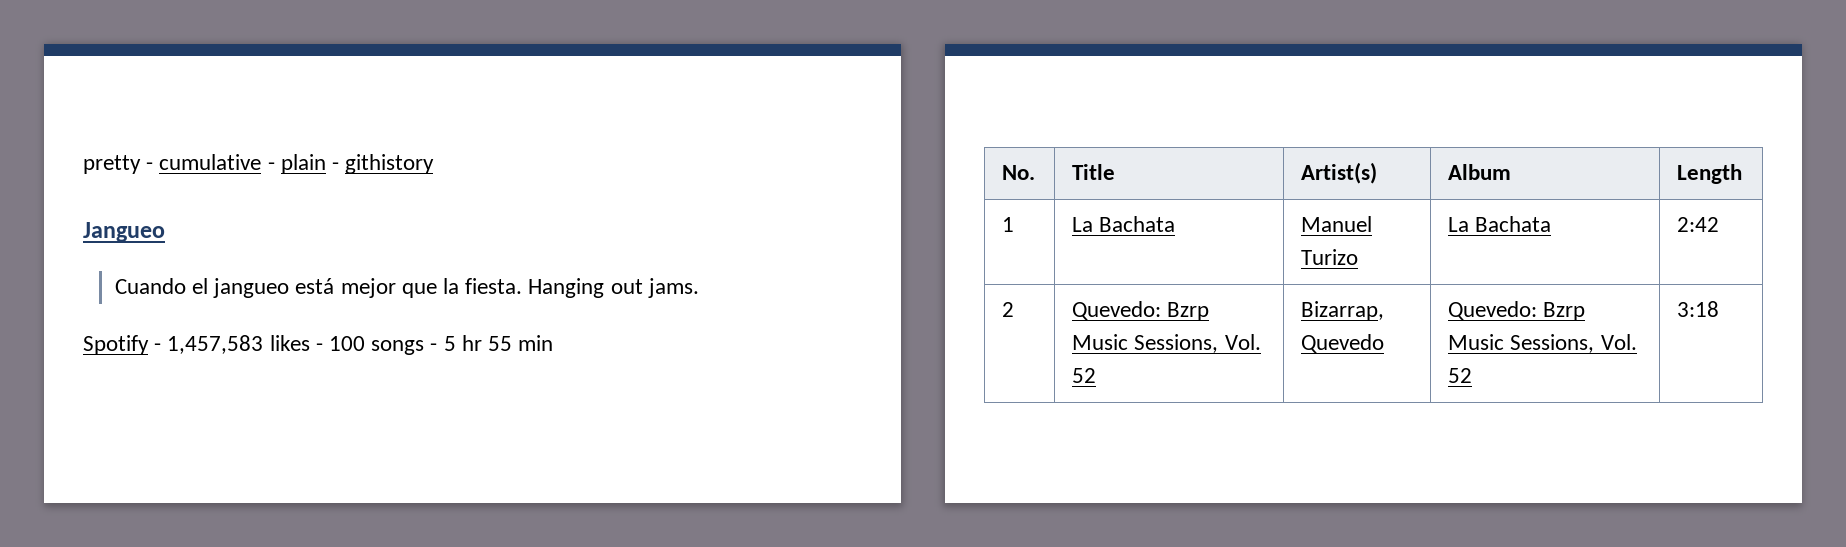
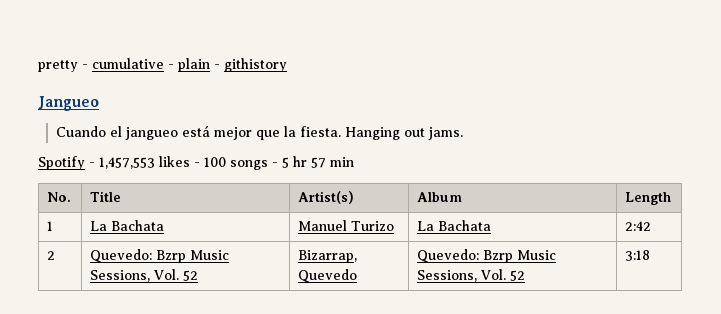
- Spotify - 1,457,583 likes - 100 songs - 5 hr 55 min
+ Spotify - 1,457,553 likes - 100 songs - 5 hr 57 min

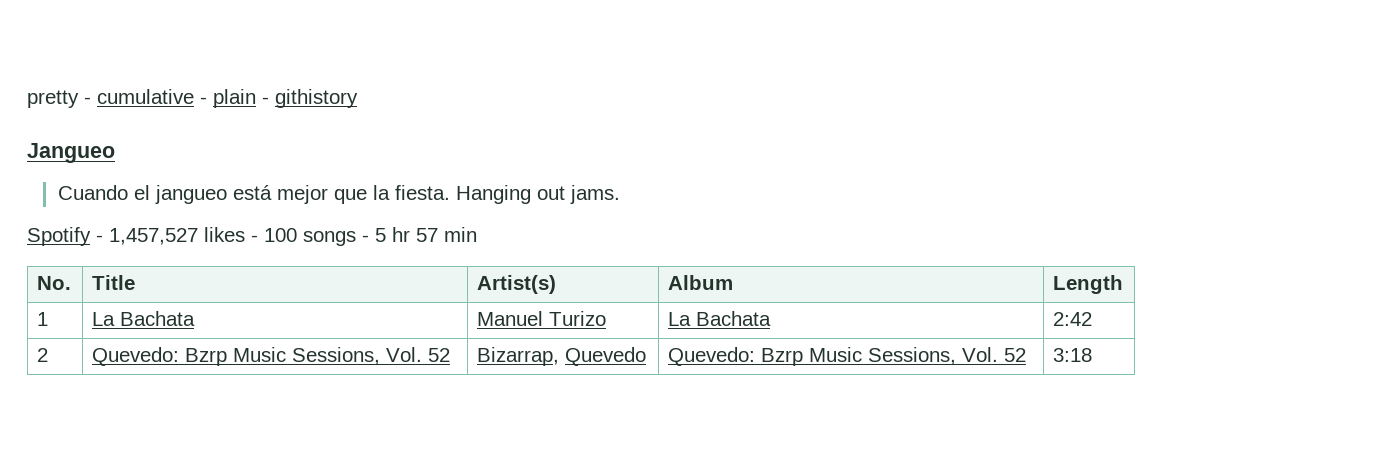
- Spotify - 1,457,553 likes - 100 songs - 5 hr 57 min
+ Spotify - 1,457,527 likes - 100 songs - 5 hr 57 min

